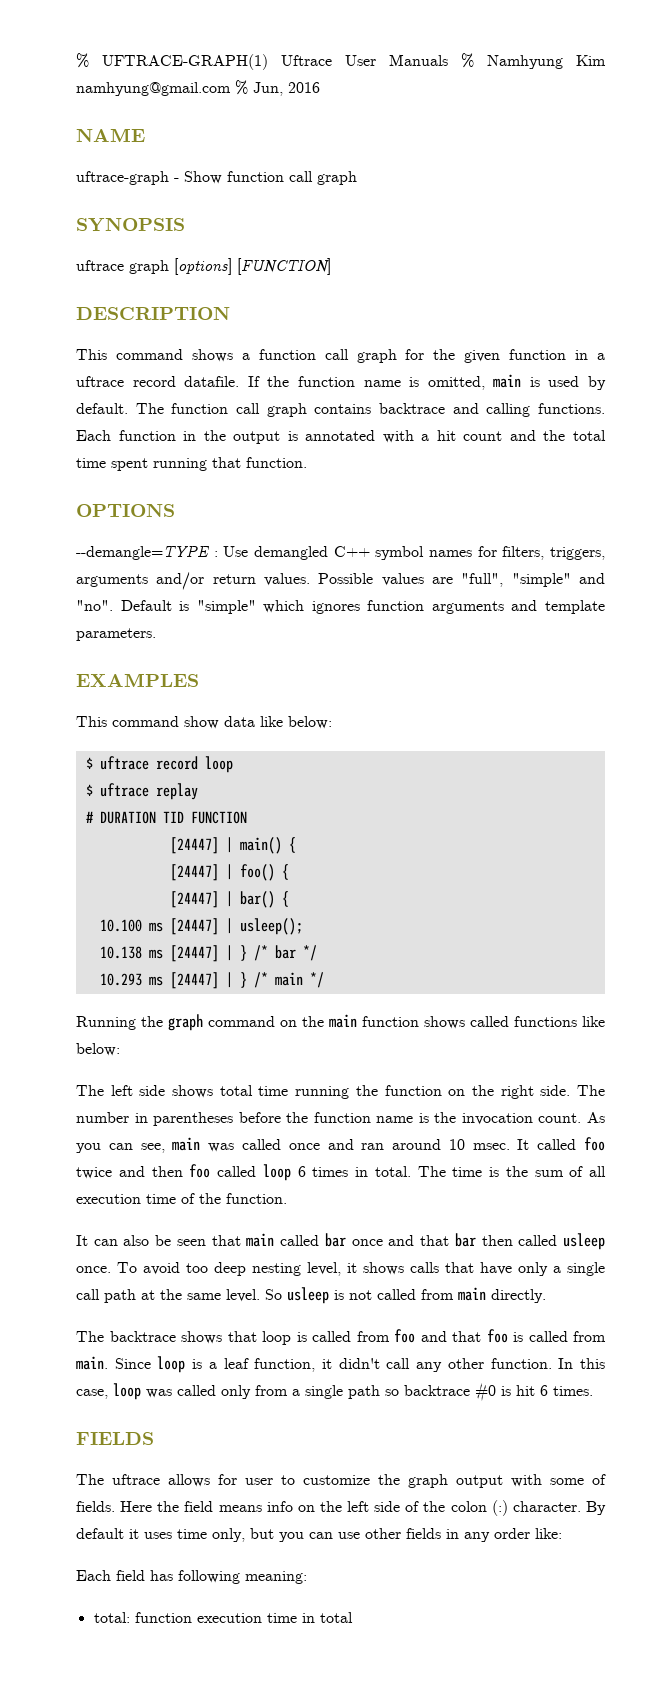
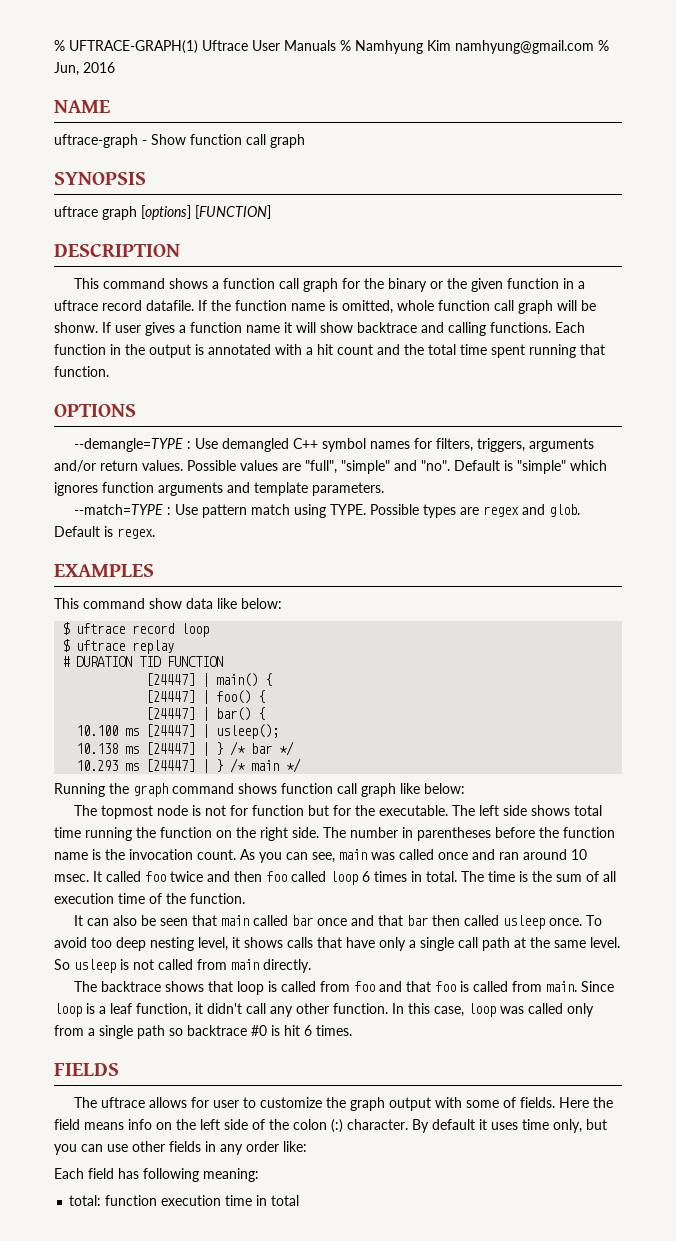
- This command shows a function call graph for the given function in a uftrace record datafile.
+ This command shows a function call graph for the binary or the given function in a uftrace record datafile.
- If the function name is omitted, main is used by default. The function call graph contains backtrace and calling functions.
+ If the function name is omitted, whole function call graph will be shonw. If user gives a function name it will show backtrace and calling functions.
+ --match=TYPE : Use pattern match using TYPE. Possible types are regex and glob. Default is regex.
- Running the graph command on the main function shows called functions like below:
- The left side shows total time running the function on the right side.
+ Running the graph command shows function call graph like below:
+ The topmost node is not for function but for the executable. The left side shows total time running the function on the right side.

